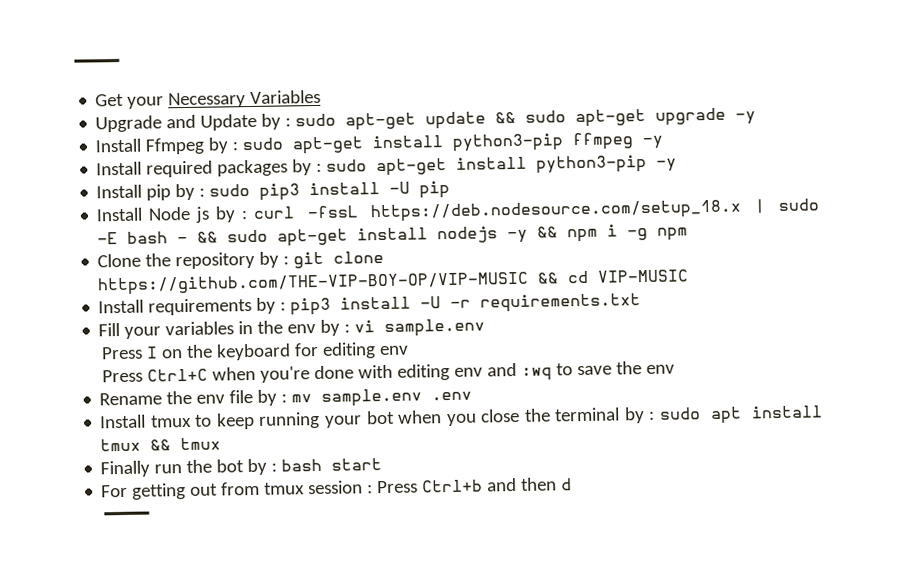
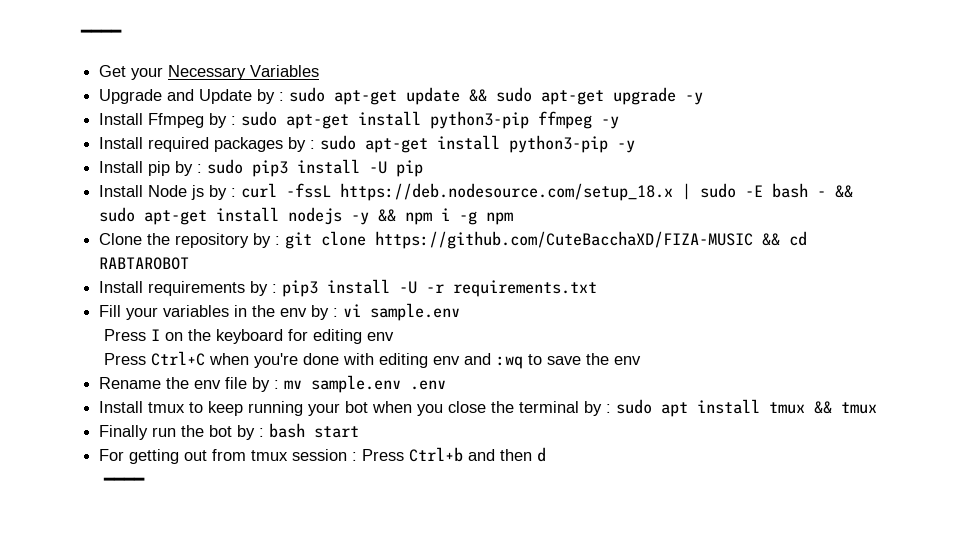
- Clone the repository by : git clone https://github.com/THE-VIP-BOY-OP/VIP-MUSIC && cd VIP-MUSIC
+ Clone the repository by : git clone https://github.com/CuteBacchaXD/FIZA-MUSIC && cd RABTAROBOT

